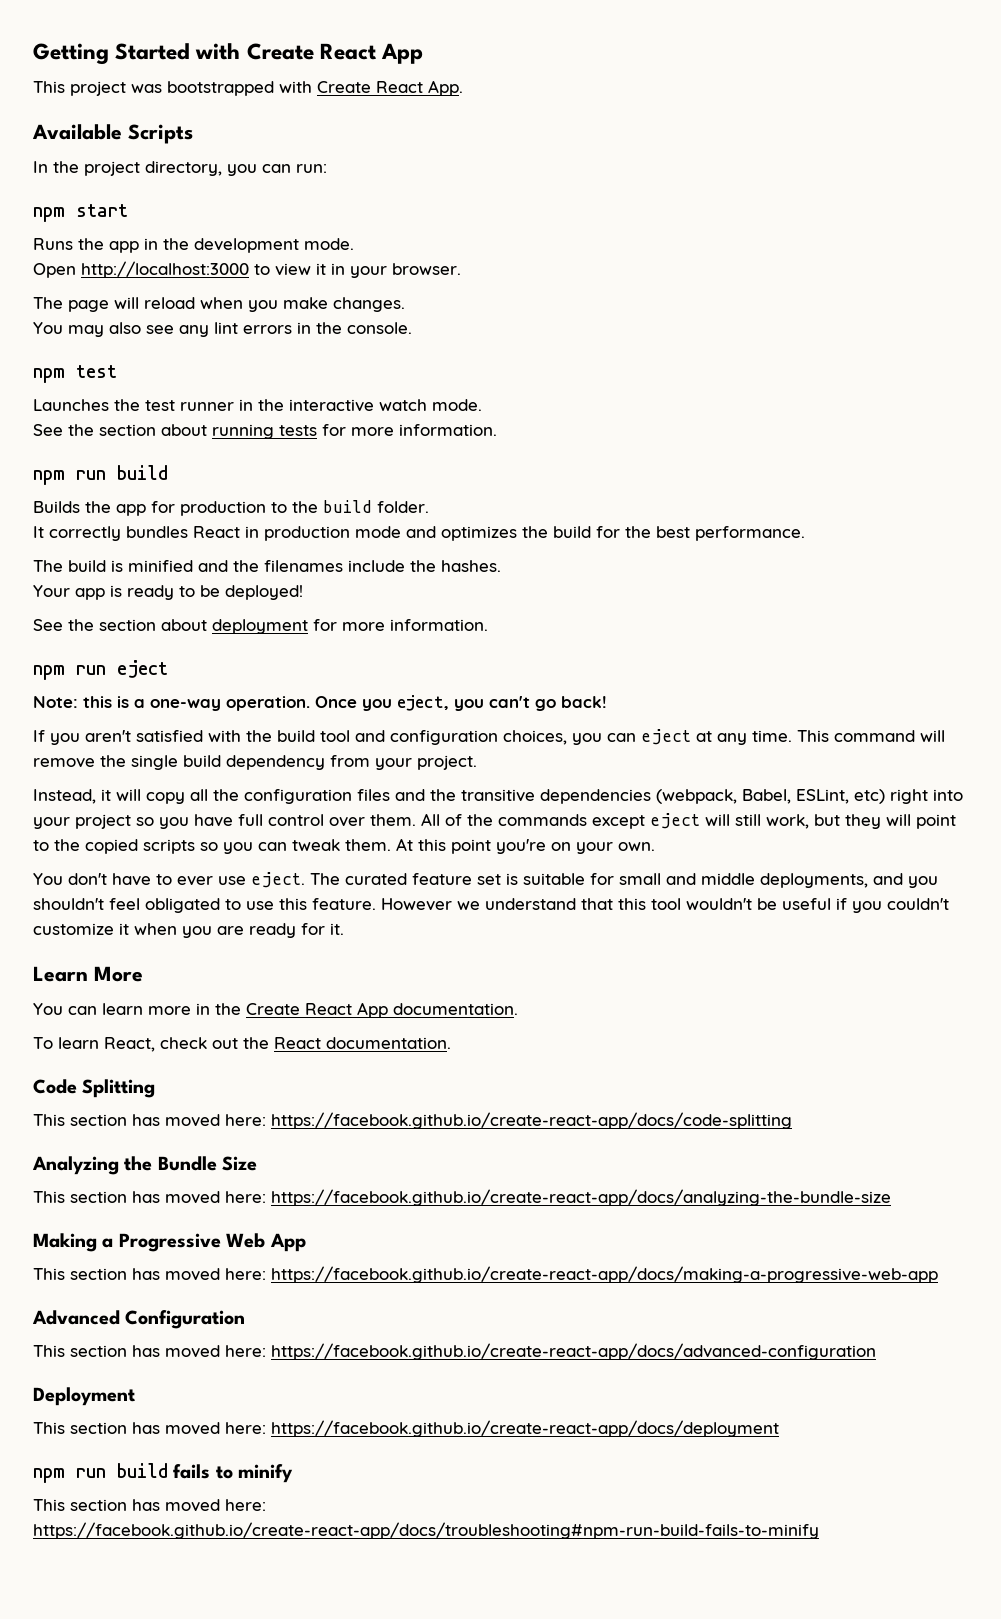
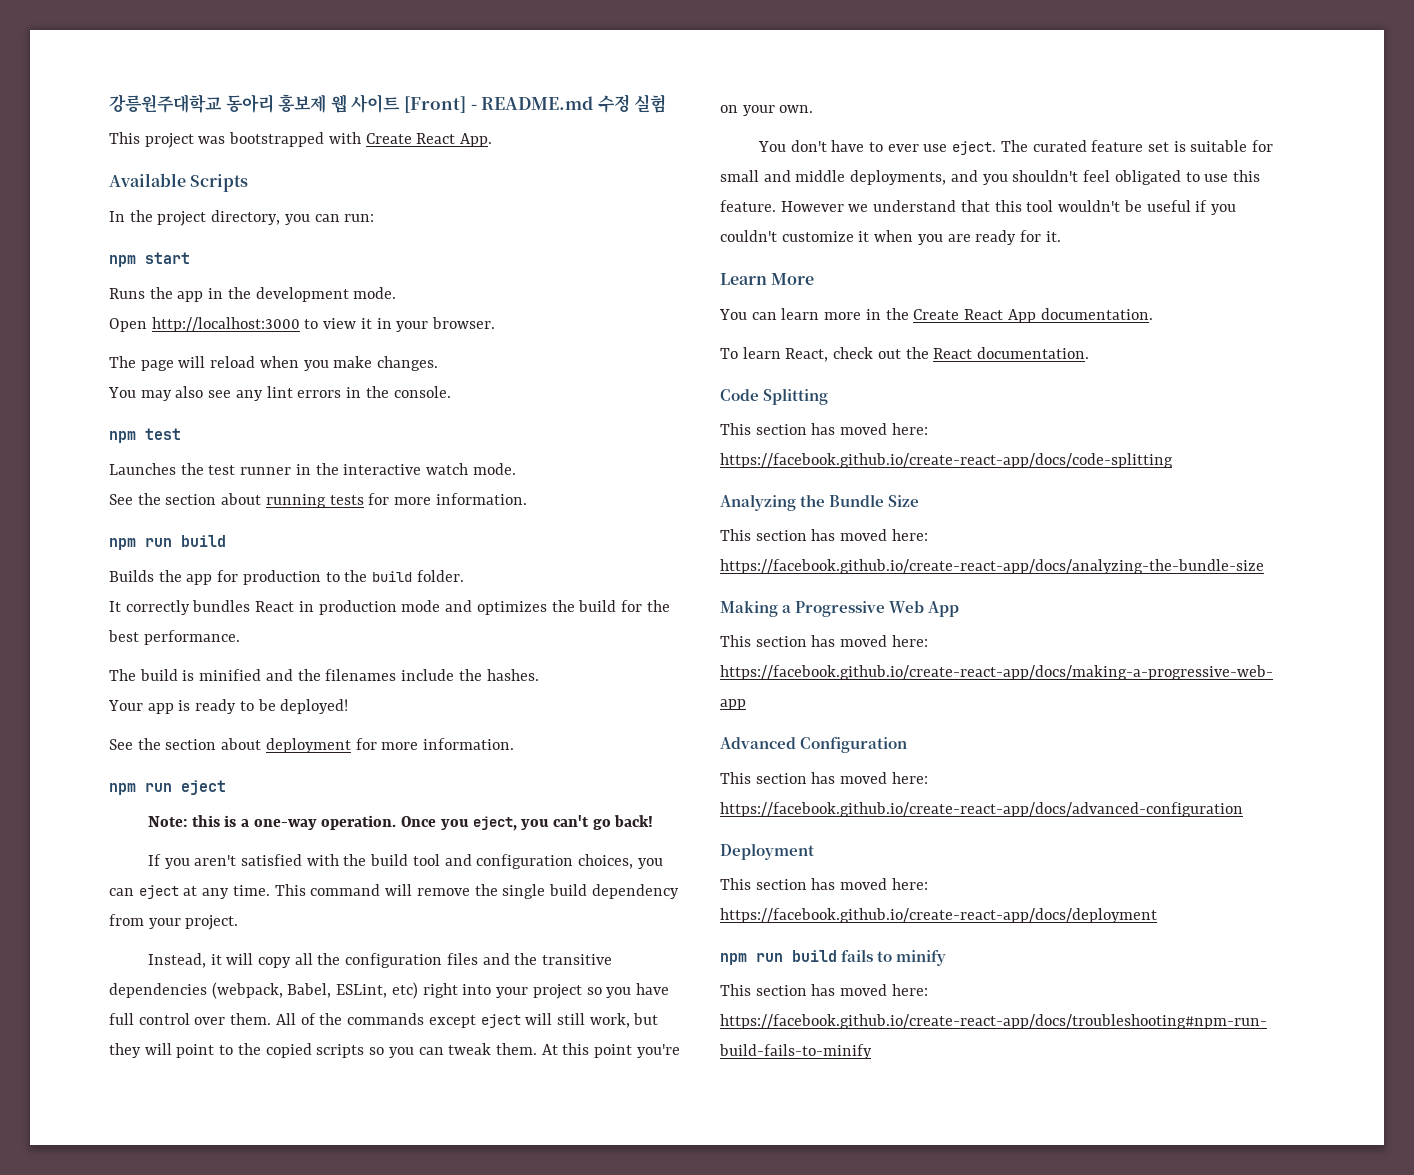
- Getting Started with Create React App
+ 강릉원주대학교 동아리 홍보제 웹 사이트 [Front] - README.md 수정 실험

